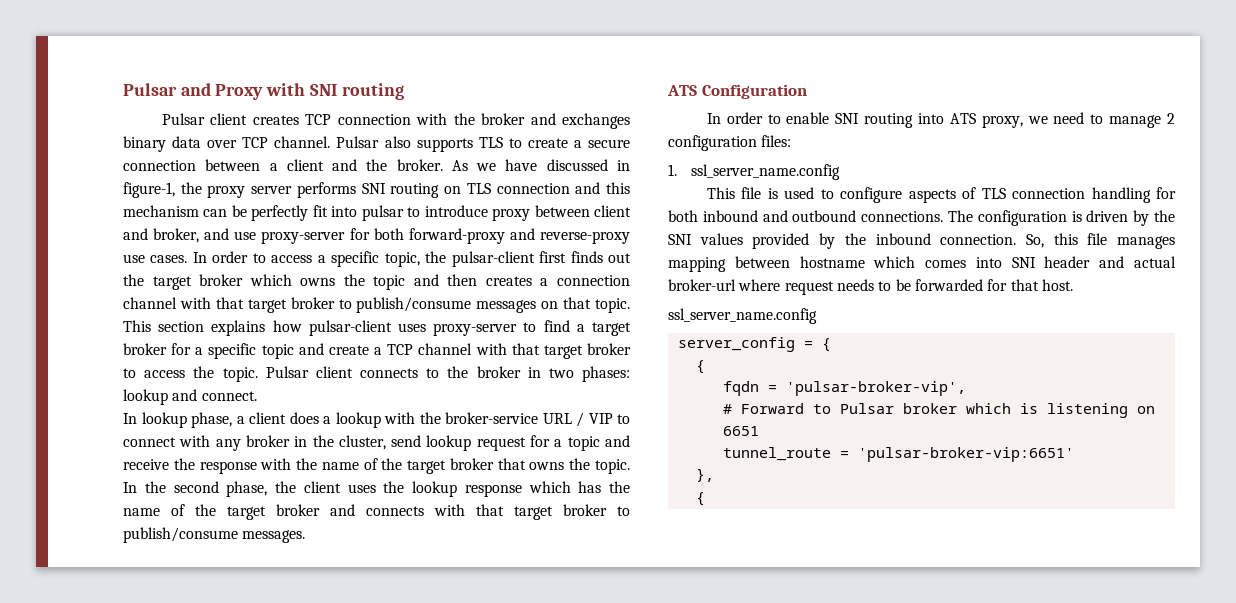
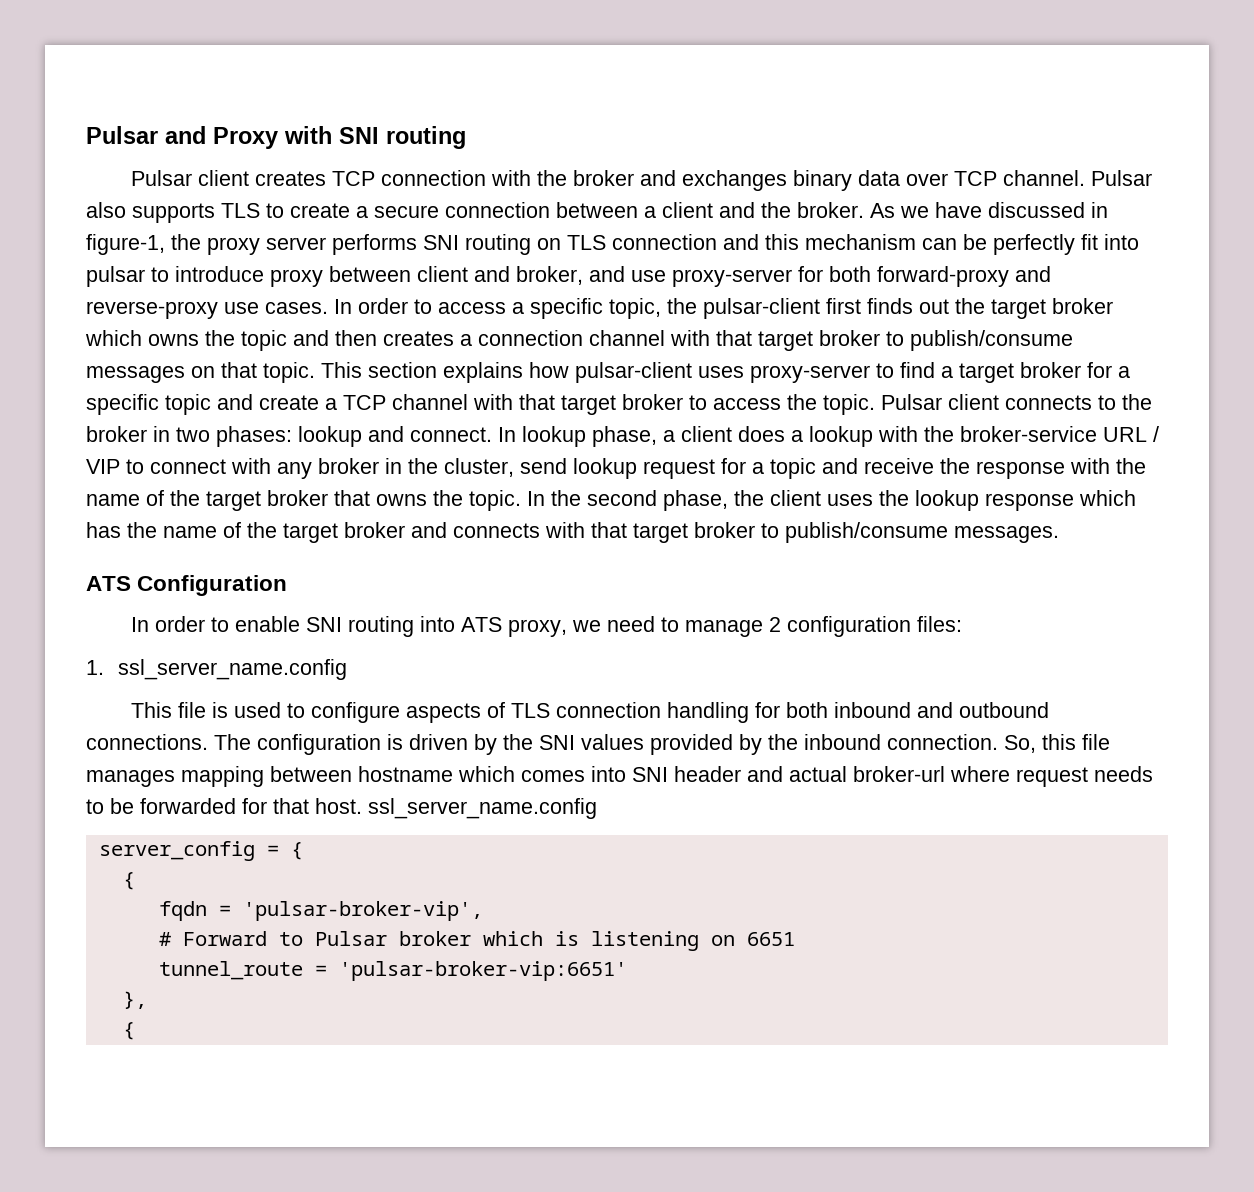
- Pulsar client connects to the broker in two phases: lookup and connect.
- In lookup phase, a client does a lookup with the broker-service URL / VIP to connect with any broker in the cluster, send lookup request for a topic and receive the response with the name of the target broker that owns the topic.
+ Pulsar client connects to the broker in two phases: lookup and connect. In lookup phase, a client does a lookup with the broker-service URL / VIP to connect with any broker in the cluster, send lookup request for a topic and receive the response with the name of the target broker that owns the topic.
- So, this file manages mapping between hostname which comes into SNI header and actual broker-url where request needs to be forwarded for that host.
- ssl_server_name.config
+ So, this file manages mapping between hostname which comes into SNI header and actual broker-url where request needs to be forwarded for that host. ssl_server_name.config

